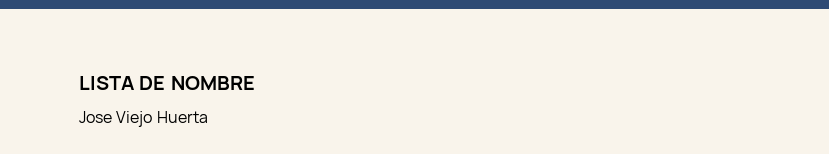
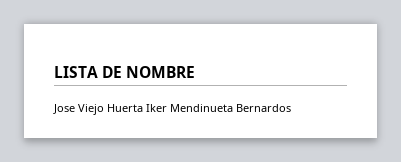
- Jose Viejo Huerta
+ Jose Viejo Huerta Iker Mendinueta Bernardos

